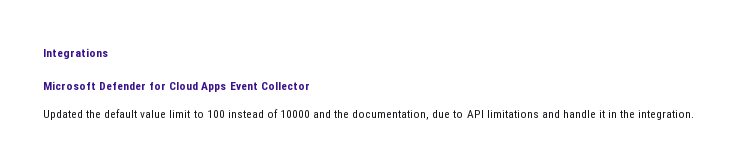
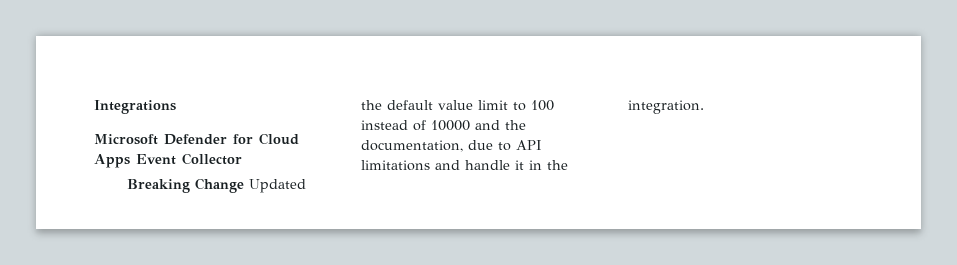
- Updated the default value limit to 100 instead of 10000 and the documentation, due to API limitations and handle it in the integration.
+ Breaking Change Updated the default value limit to 100 instead of 10000 and the documentation, due to API limitations and handle it in the integration.

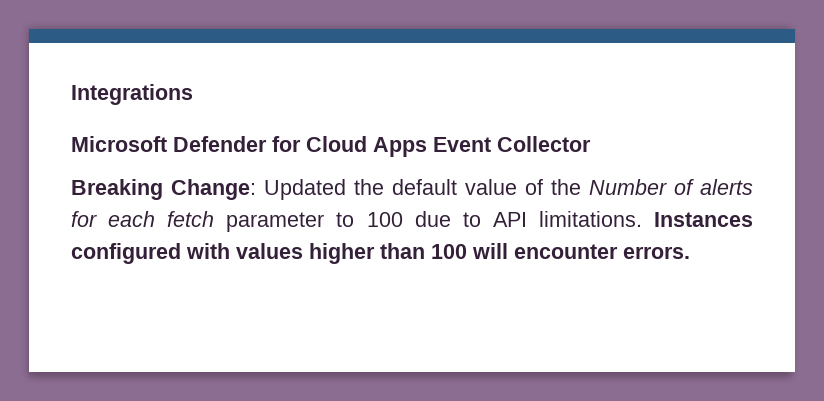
- Breaking Change Updated the default value limit to 100 instead of 10000 and the documentation, due to API limitations and handle it in the integration.
+ Breaking Change: Updated the default value of the Number of alerts for each fetch parameter to 100 due to API limitations. Instances configured with values higher than 100 will encounter errors.

